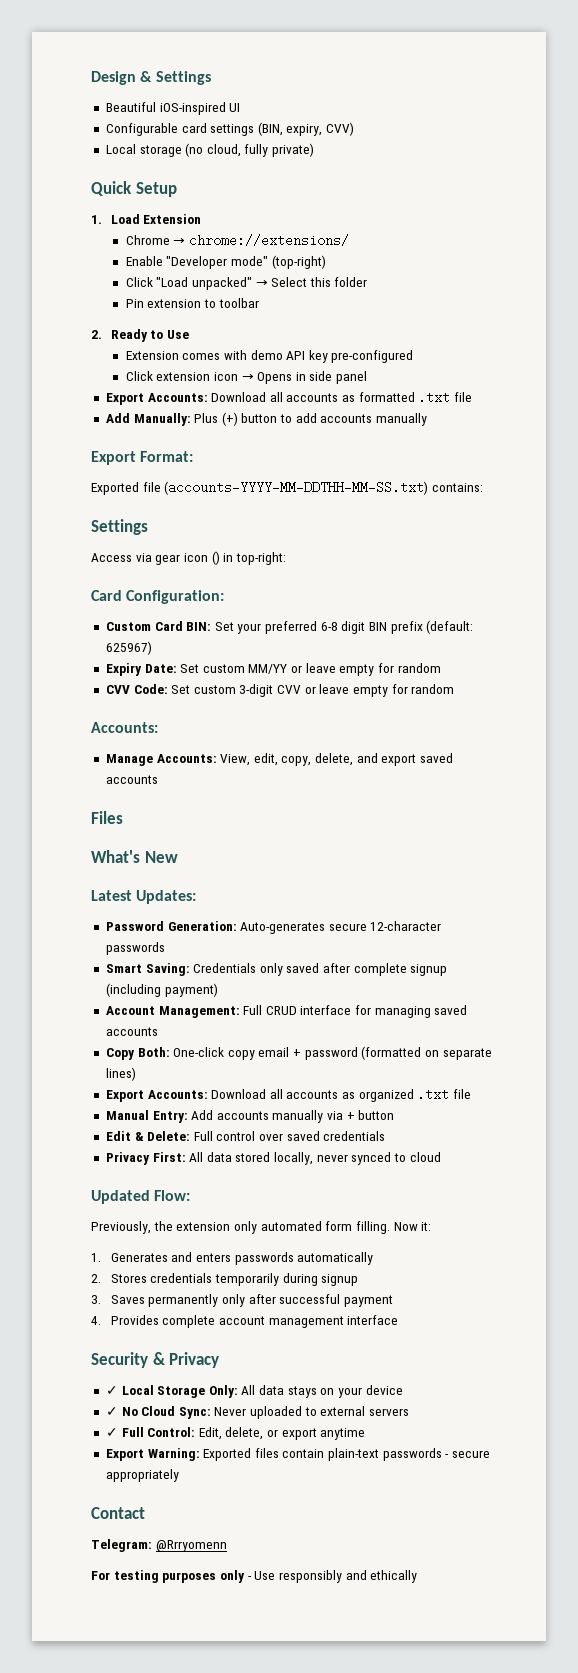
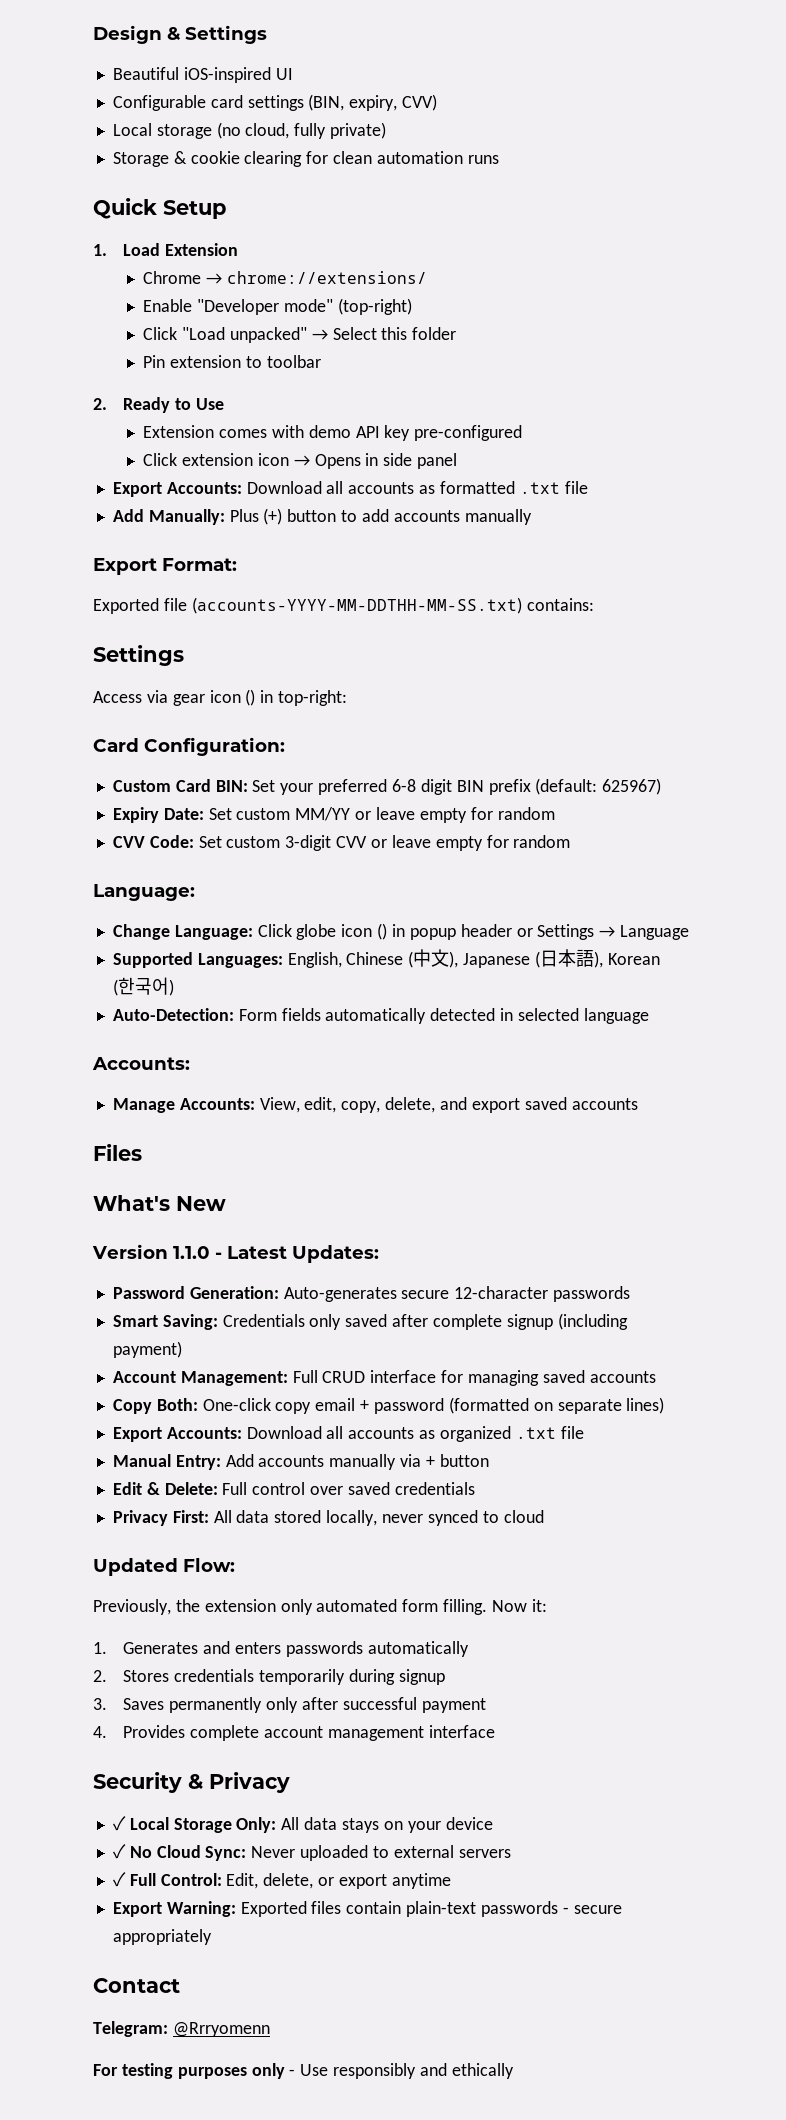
+ Storage & cookie clearing for clean automation runs
  CVV Code: Set custom 3-digit CVV or leave empty for random
+ Language:
+ Change Language: Click globe icon () in popup header or Settings → Language
+ Supported Languages: English, Chinese (中文), Japanese (日本語), Korean (한국어)
+ Auto-Detection: Form fields automatically detected in selected language
- Latest Updates:
+ Version 1.1.0 - Latest Updates:

